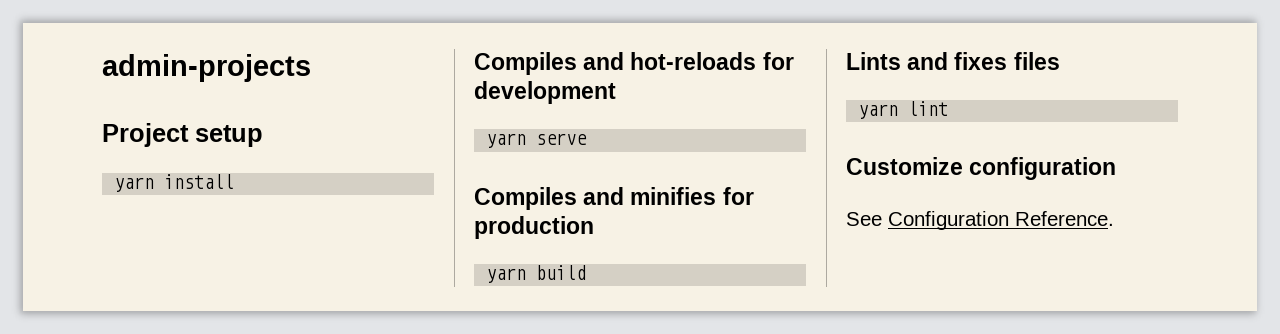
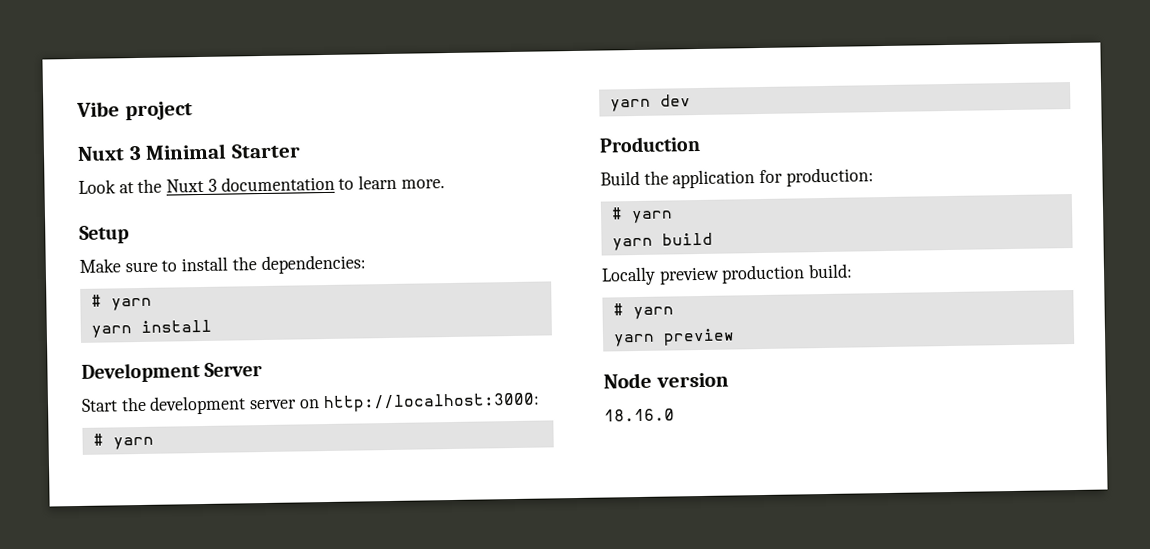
- admin-projects
- Project setup
+ Vibe project
+ Nuxt 3 Minimal Starter
+ Look at the Nuxt 3 documentation to learn more.
+ Setup
+ Make sure to install the dependencies:
+ # yarn
  yarn install
- Compiles and hot-reloads for development
- yarn serve
- Compiles and minifies for production
+ Development Server
+ Start the development server on http://localhost:3000:
+ # yarn
+ yarn dev
+ Production
+ Build the application for production:
+ # yarn
  yarn build
- Lints and fixes files
- yarn lint
- Customize configuration
- See Configuration Reference.
+ Locally preview production build:
+ # yarn
+ yarn preview
+ Node version
+ 18.16.0

